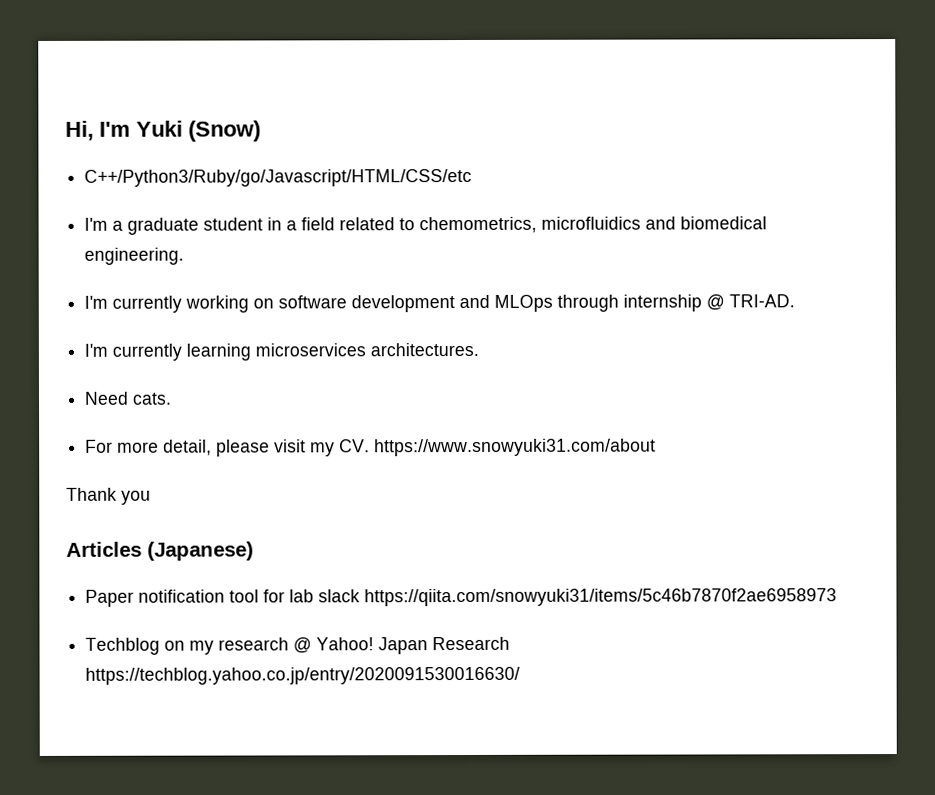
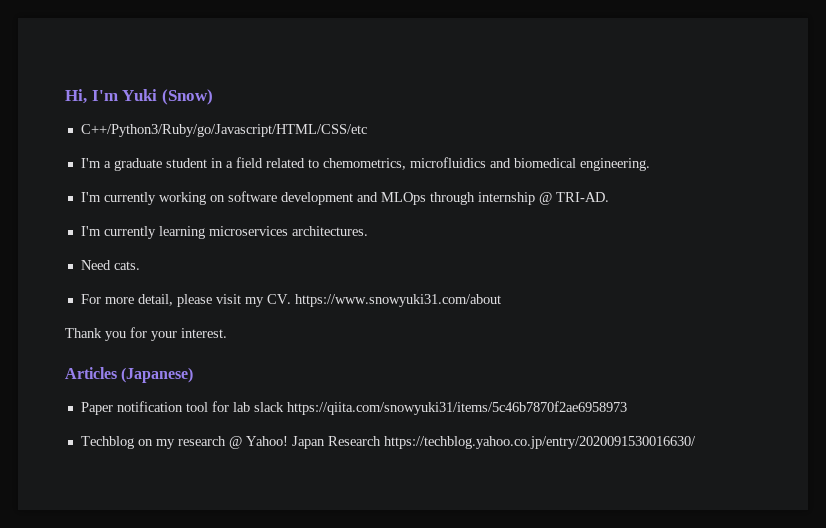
- Thank you
+ Thank you for your interest.

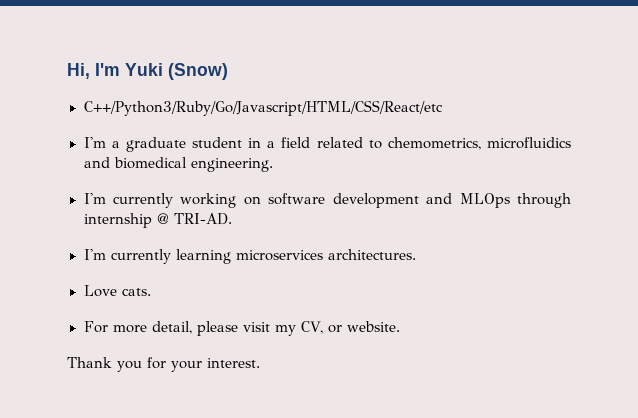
- C++/Python3/Ruby/go/Javascript/HTML/CSS/etc
+ C++/Python3/Ruby/Go/Javascript/HTML/CSS/React/etc
- Need cats.
+ Love cats.
- For more detail, please visit my CV. https://www.snowyuki31.com/about
+ For more detail, please visit my CV, or website.
- Articles (Japanese)
- Paper notification tool for lab slack https://qiita.com/snowyuki31/items/5c46b7870f2ae6958973
- Techblog on my research @ Yahoo! Japan Research https://techblog.yahoo.co.jp/entry/2020091530016630/

